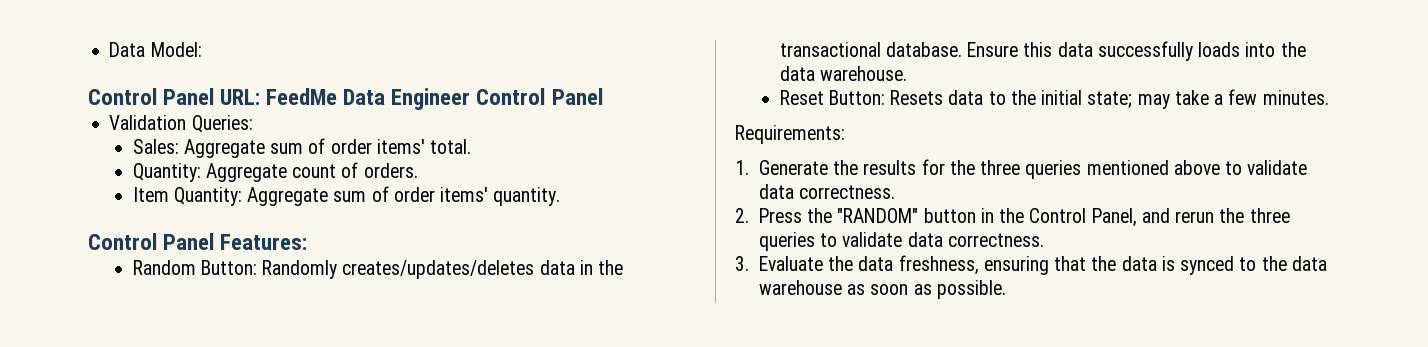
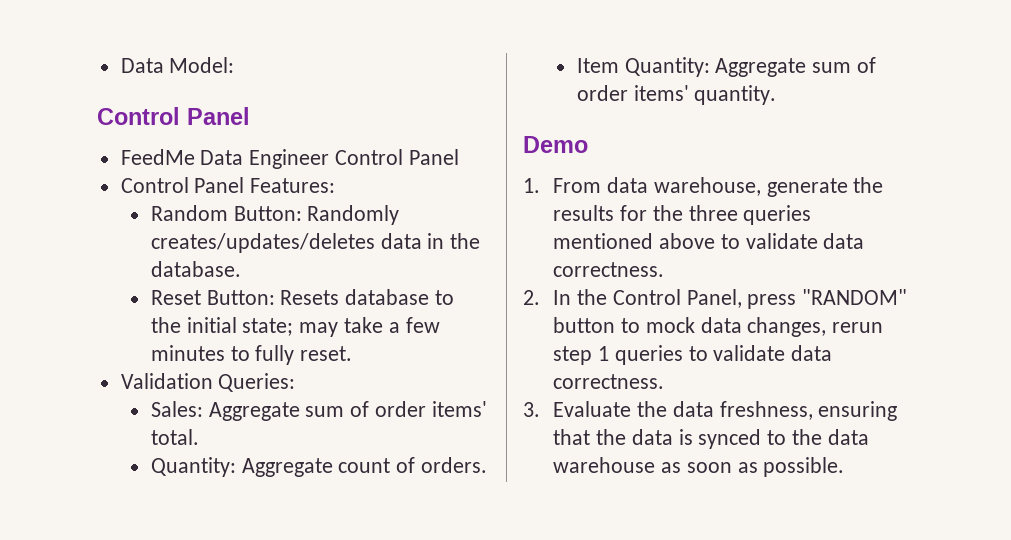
  Data Model:
- Control Panel URL: FeedMe Data Engineer Control Panel
+ Control Panel
+ FeedMe Data Engineer Control Panel
+ Control Panel Features:
+ Random Button: Randomly creates/updates/deletes data in the database.
+ Reset Button: Resets database to the initial state; may take a few minutes to fully reset.
- Control Panel Features:
- Random Button: Randomly creates/updates/deletes data in the transactional database. Ensure this data successfully loads into the data warehouse.
- Reset Button: Resets data to the initial state; may take a few minutes.
- Requirements:
- 1. Generate the results for the three queries mentioned above to validate data correctness.
+ Demo
+ 1. From data warehouse, generate the results for the three queries mentioned above to validate data correctness.
- 2. Press the "RANDOM" button in the Control Panel, and rerun the three queries to validate data correctness.
+ 2. In the Control Panel, press "RANDOM" button to mock data changes, rerun step 1 queries to validate data correctness.

